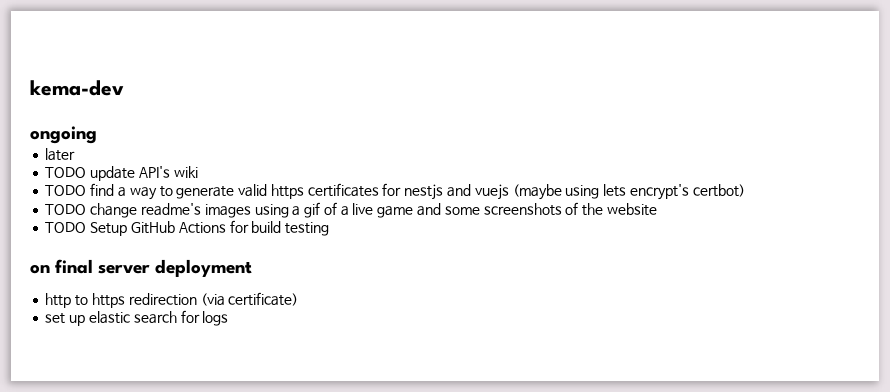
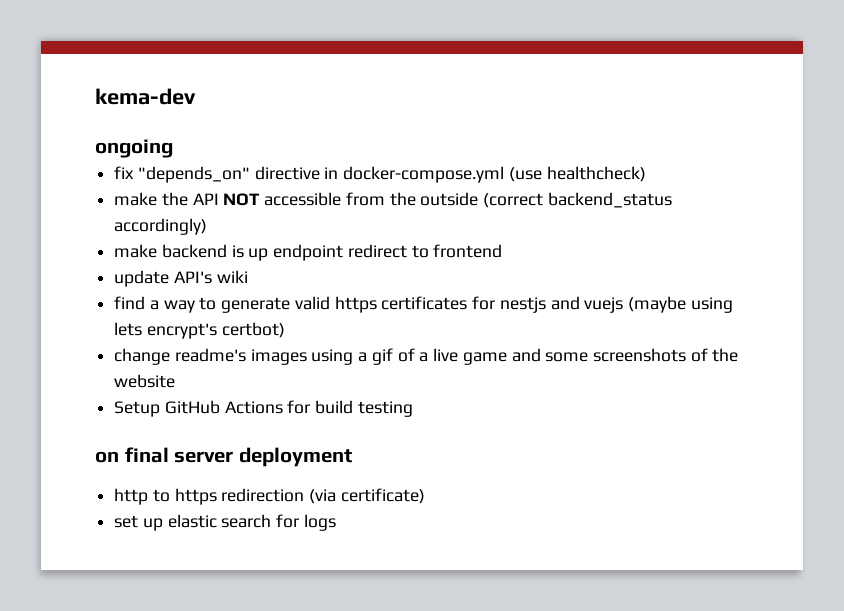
- later
- TODO update API's wiki
+ fix "depends_on" directive in docker-compose.yml (use healthcheck)
+ make the API NOT accessible from the outside (correct backend_status accordingly)
+ make backend is up endpoint redirect to frontend
+ update API's wiki
- TODO find a way to generate valid https certificates for nestjs and vuejs (maybe using lets encrypt's certbot)
+ find a way to generate valid https certificates for nestjs and vuejs (maybe using lets encrypt's certbot)
- TODO change readme's images using a gif of a live game and some screenshots of the website
+ change readme's images using a gif of a live game and some screenshots of the website
- TODO Setup GitHub Actions for build testing
+ Setup GitHub Actions for build testing

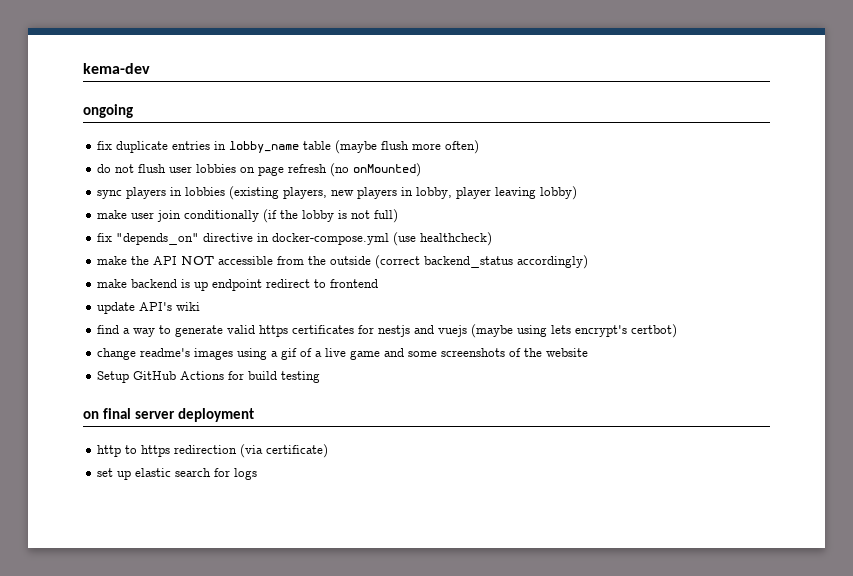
+ fix duplicate entries in lobby_name table (maybe flush more often)
+ do not flush user lobbies on page refresh (no onMounted)
+ sync players in lobbies (existing players, new players in lobby, player leaving lobby)
+ make user join conditionally (if the lobby is not full)

